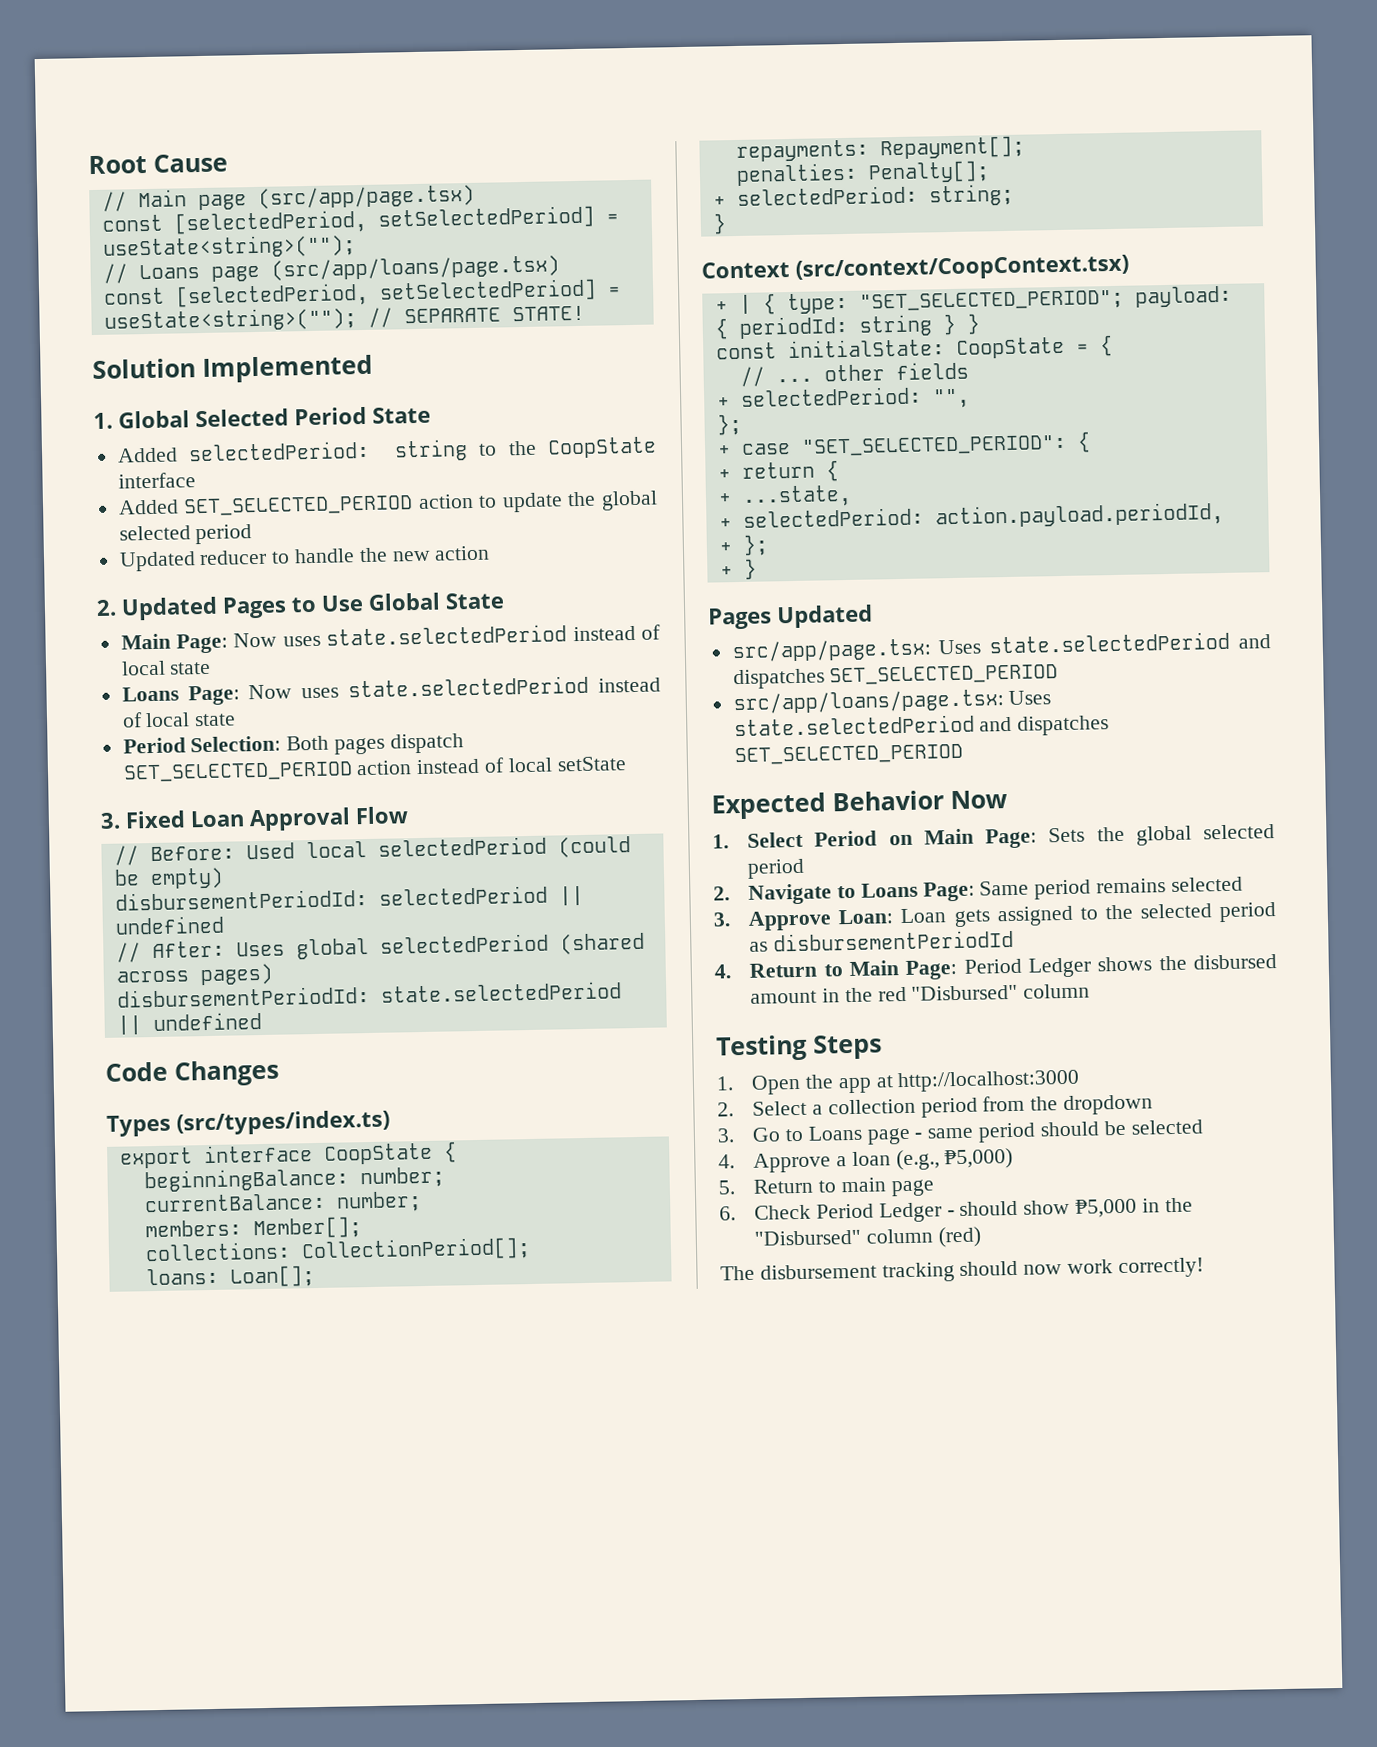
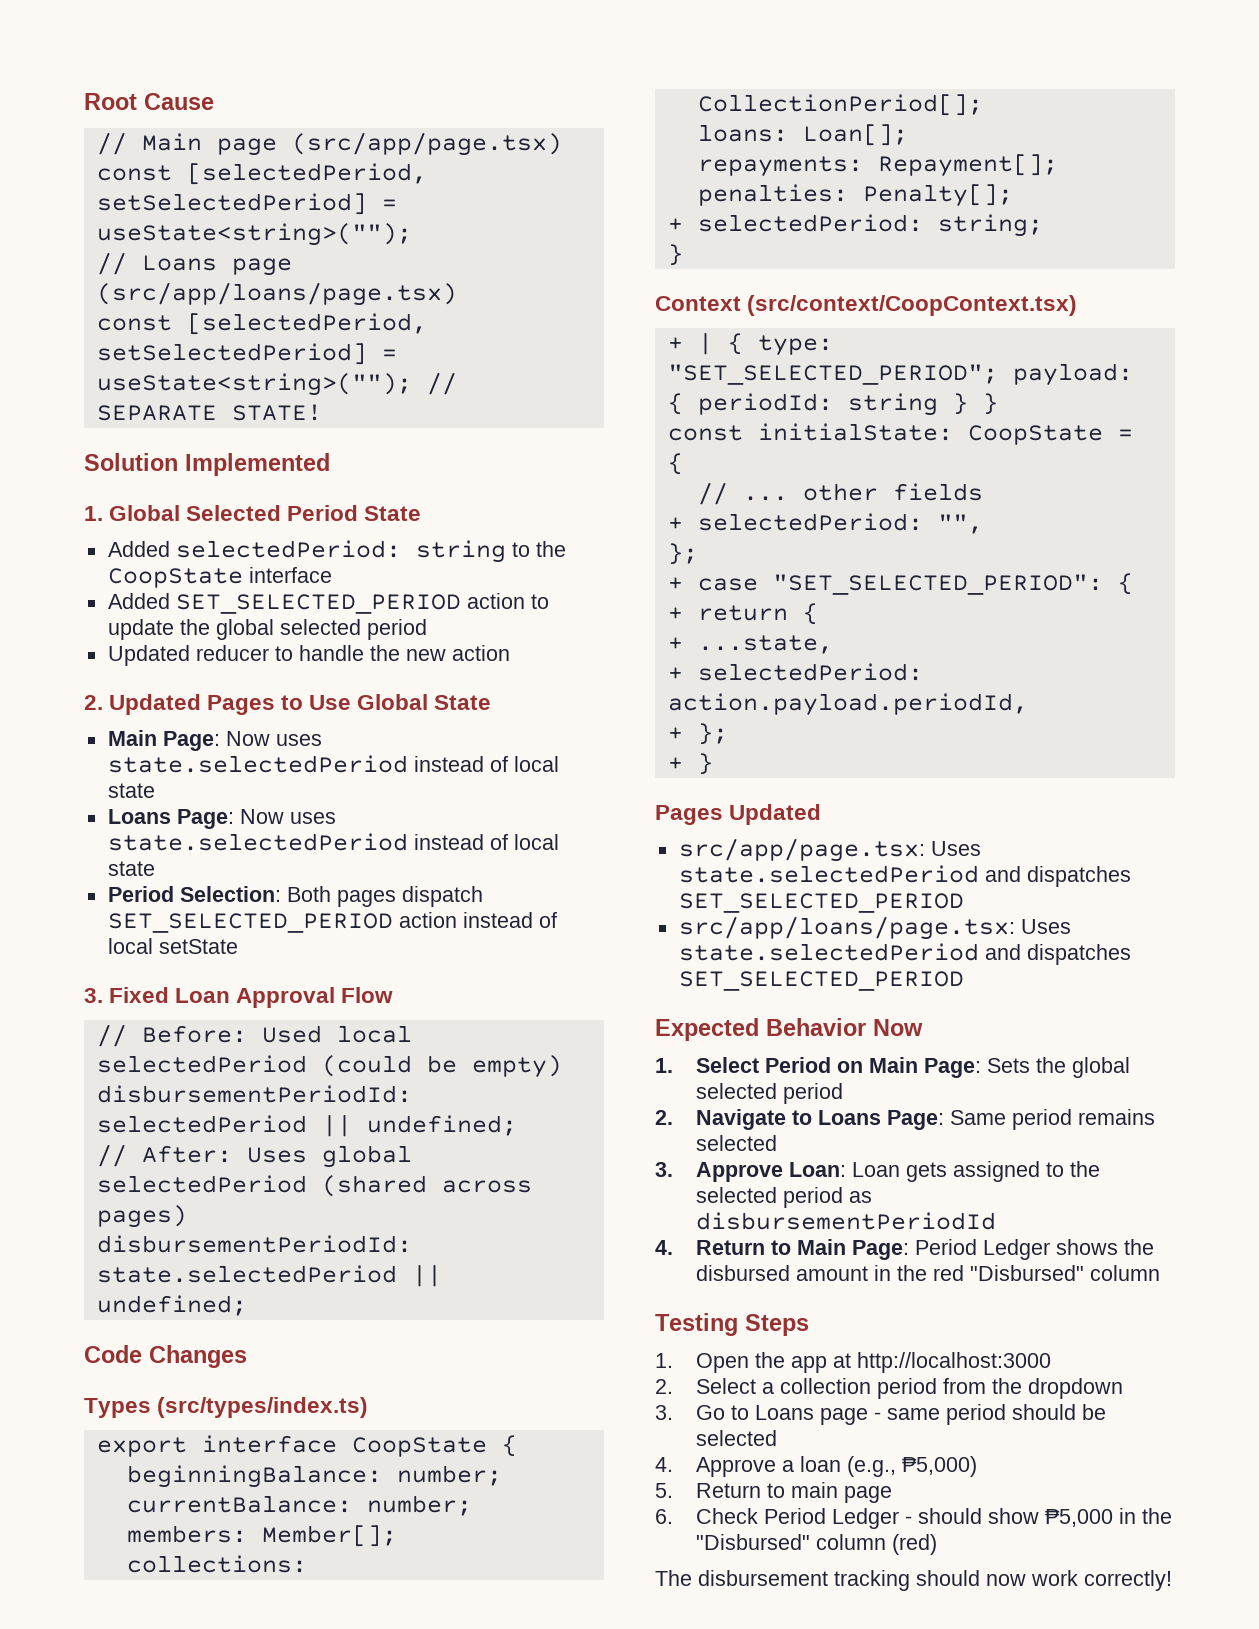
- disbursementPeriodId: selectedPeriod || undefined
+ disbursementPeriodId: selectedPeriod || undefined;
- disbursementPeriodId: state.selectedPeriod || undefined
+ disbursementPeriodId: state.selectedPeriod || undefined;

